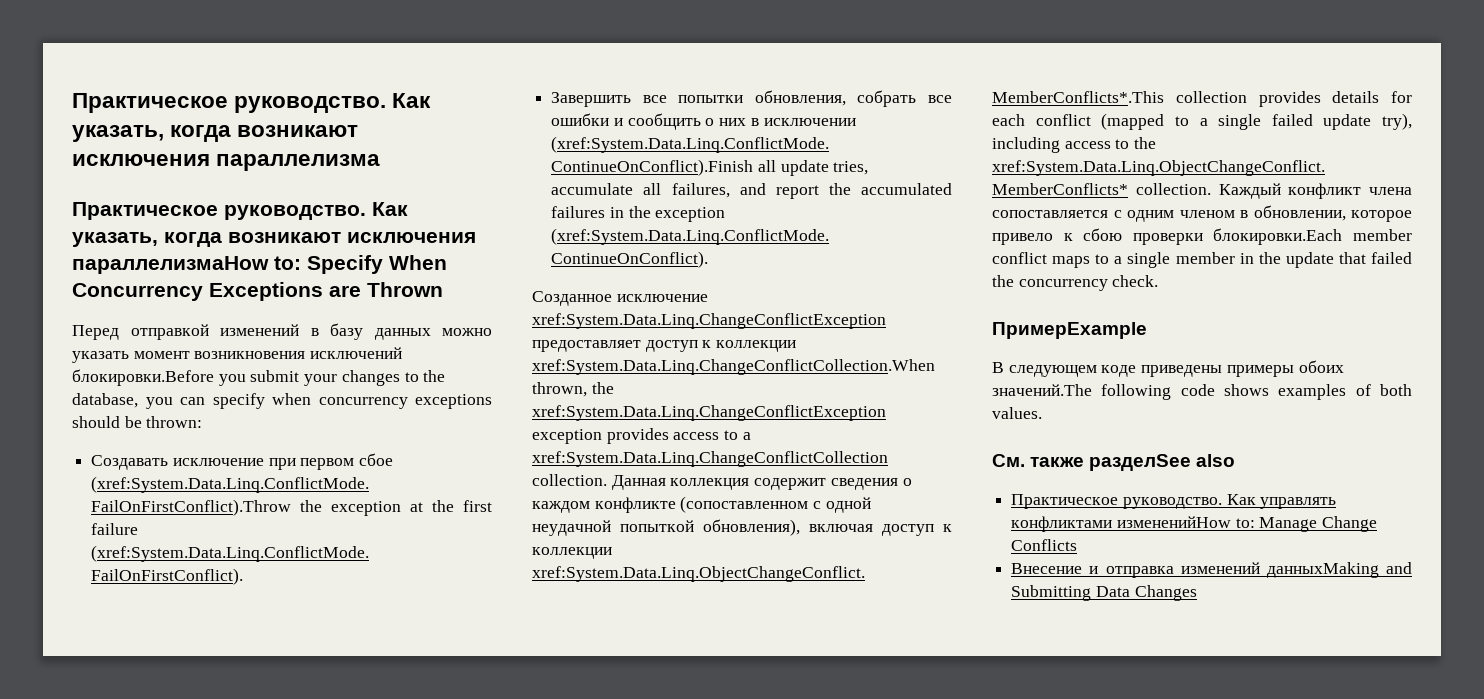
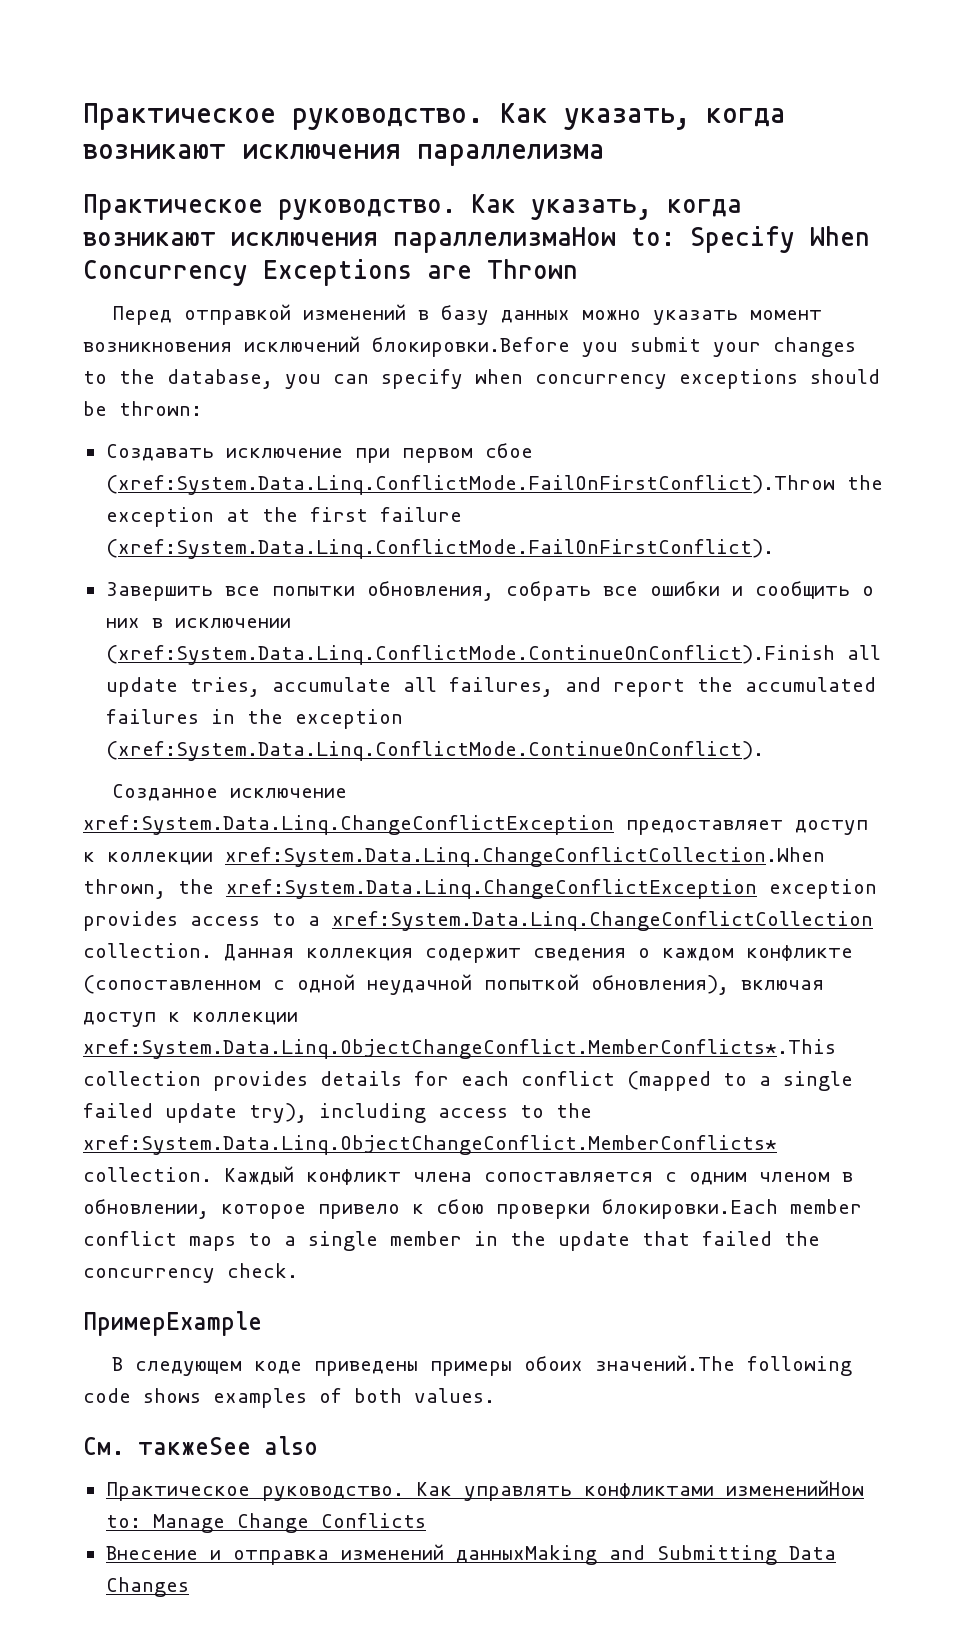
- См. также разделSee also
+ См. такжеSee also

